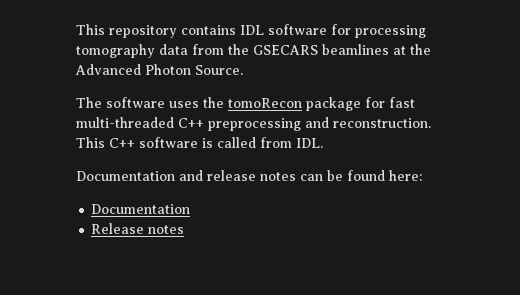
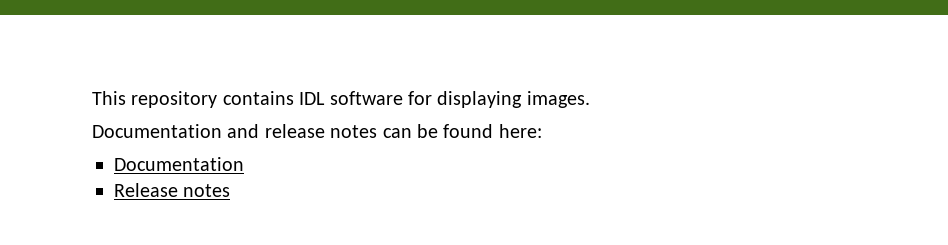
- This repository contains IDL software for processing tomography data from the GSECARS beamlines at the Advanced Photon Source.
- The software uses the tomoRecon package for fast multi-threaded C++ preprocessing and reconstruction. This C++ software is called from IDL.
+ This repository contains IDL software for displaying images.

